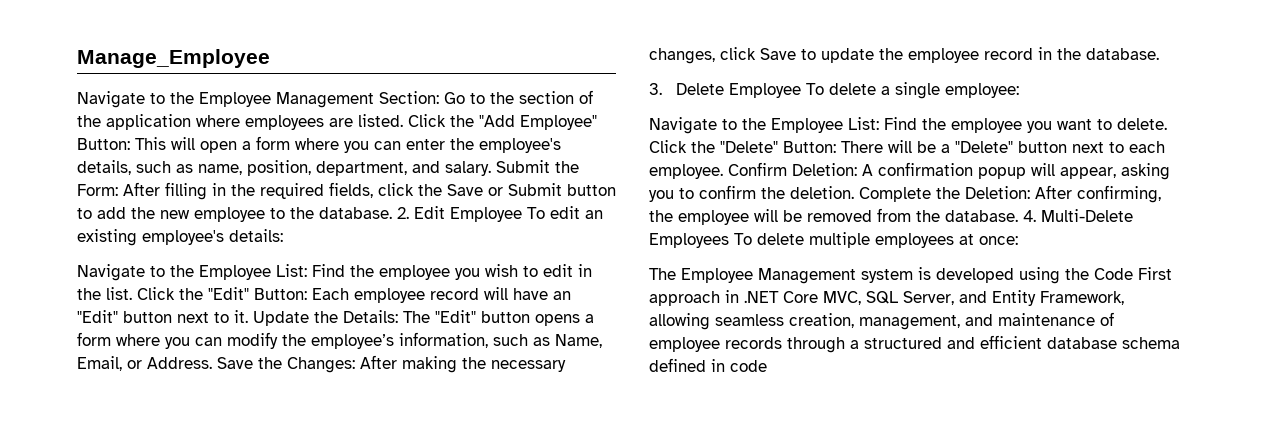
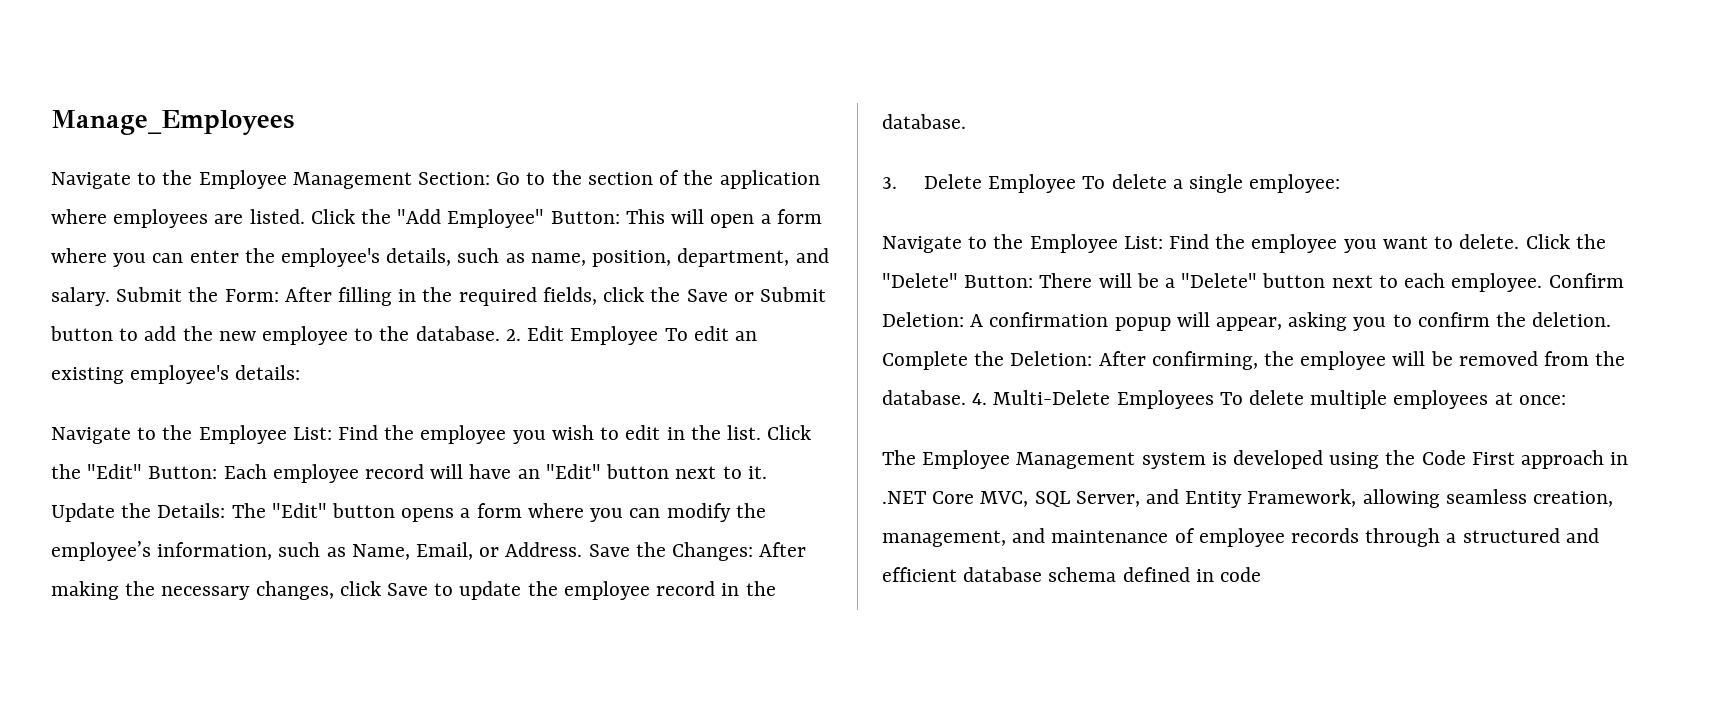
- Manage_Employee
+ Manage_Employees

